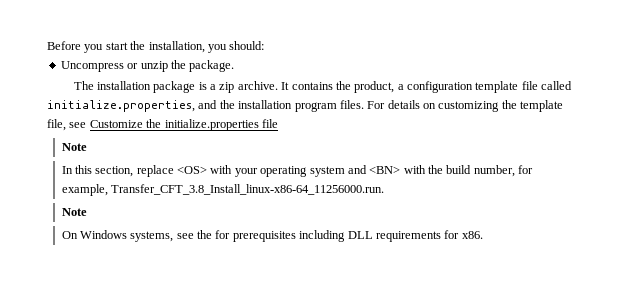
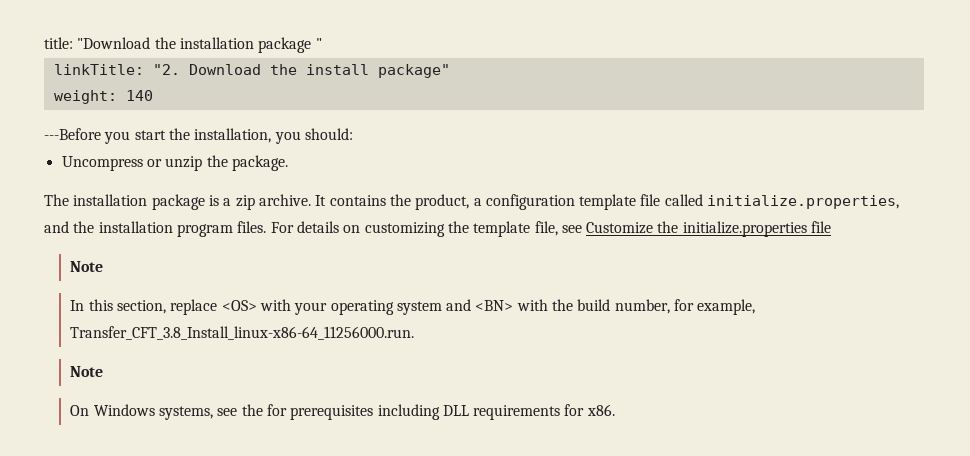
- Before you start the installation, you should:
+ title: "Download the installation package "
+ linkTitle: "2. Download the install package"
+ weight: 140
+ ---Before you start the installation, you should:

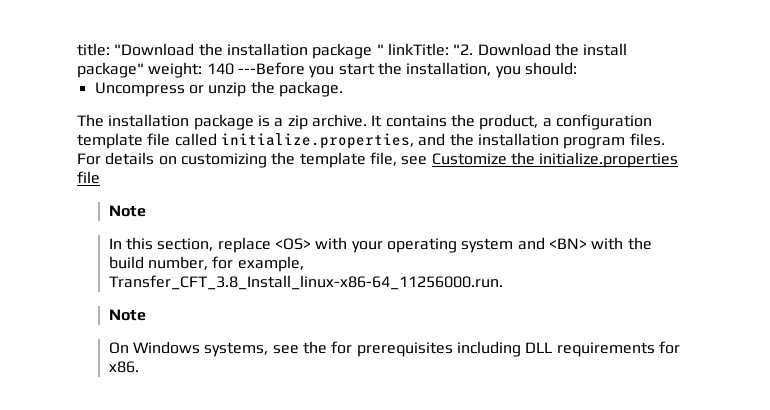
- title: "Download the installation package "
- linkTitle: "2. Download the install package"
- weight: 140
- ---Before you start the installation, you should:
+ title: "Download the installation package " linkTitle: "2. Download the install package" weight: 140 ---Before you start the installation, you should:

